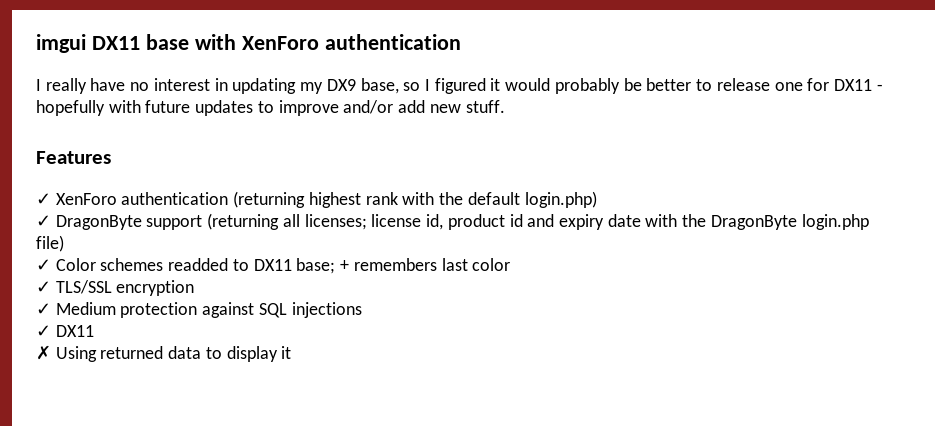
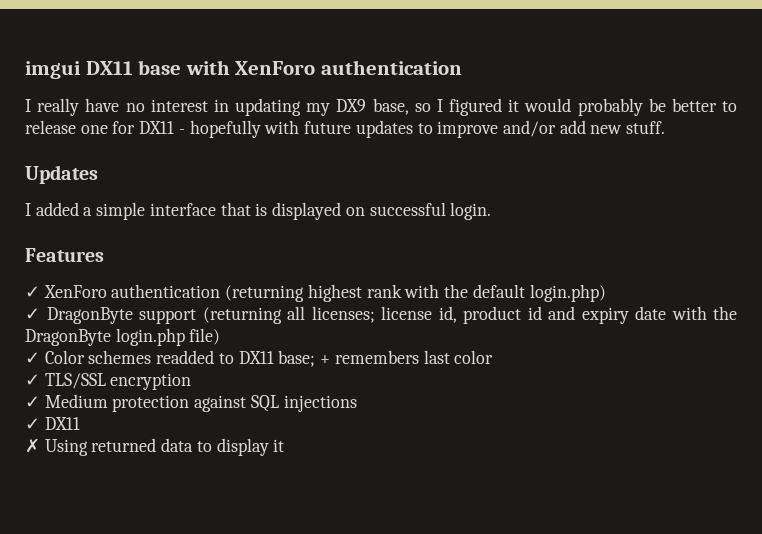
+ Updates
+ I added a simple interface that is displayed on successful login.

